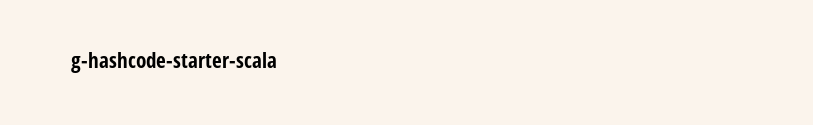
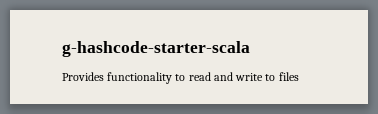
+ Provides functionality to read and write to files

